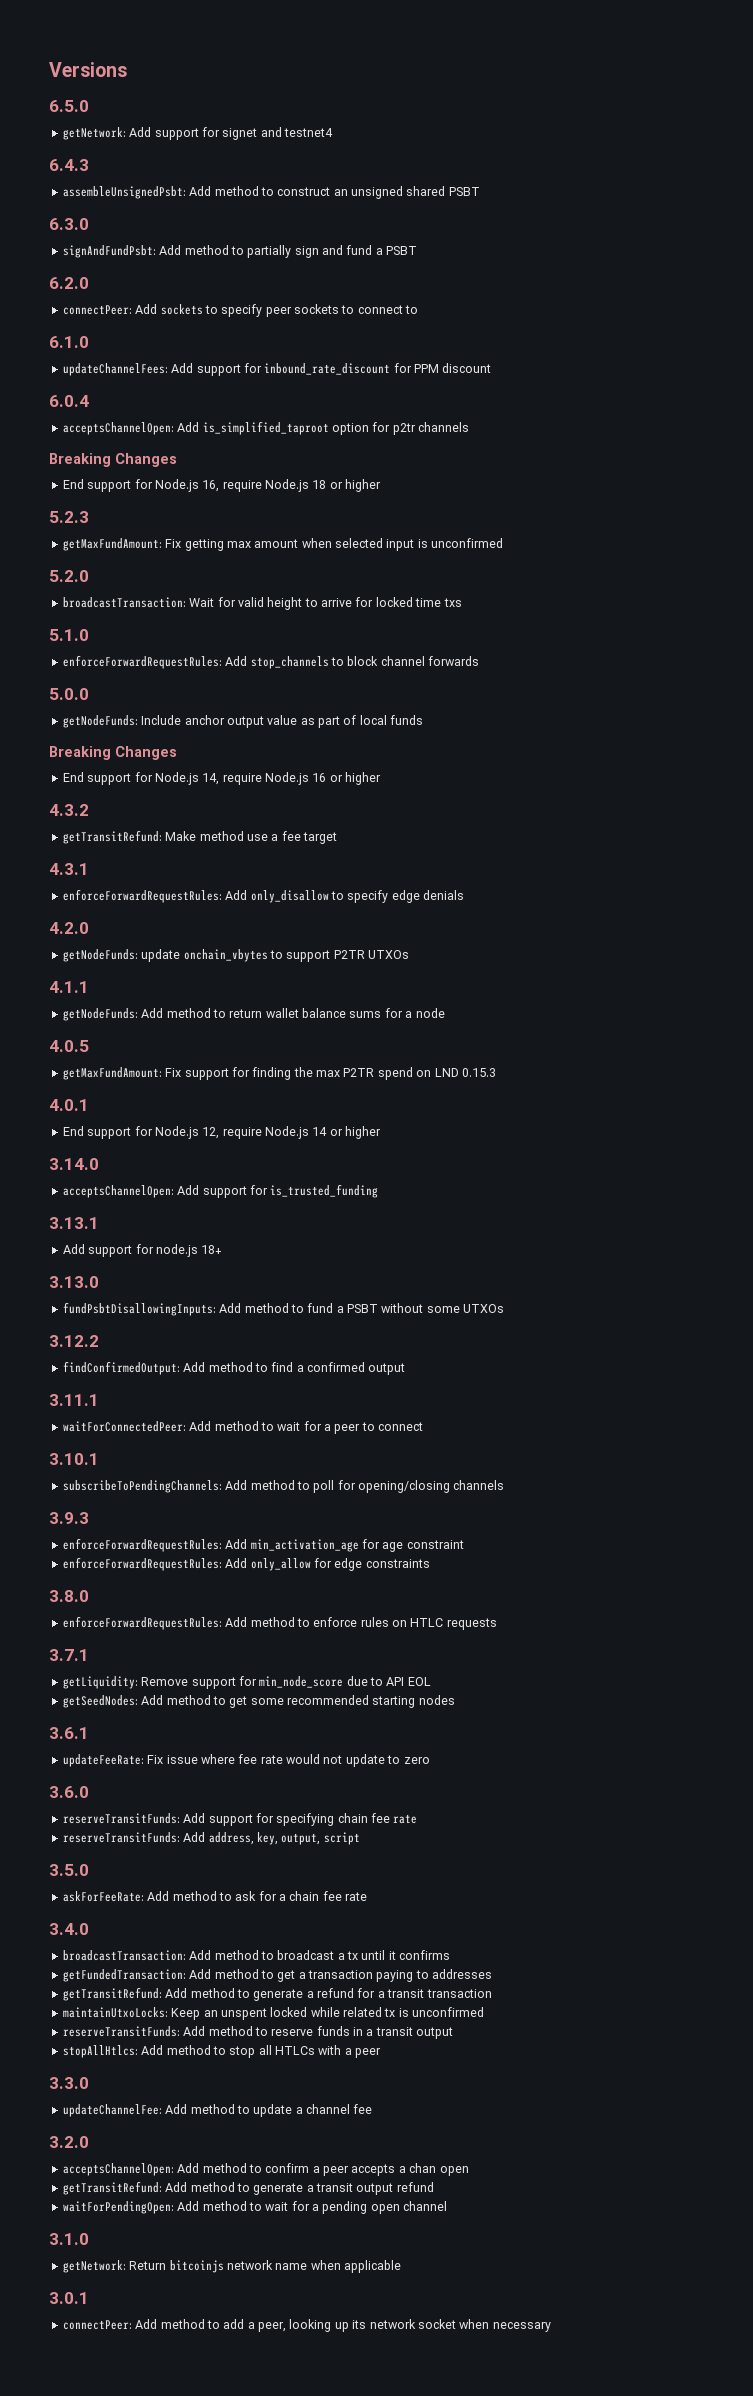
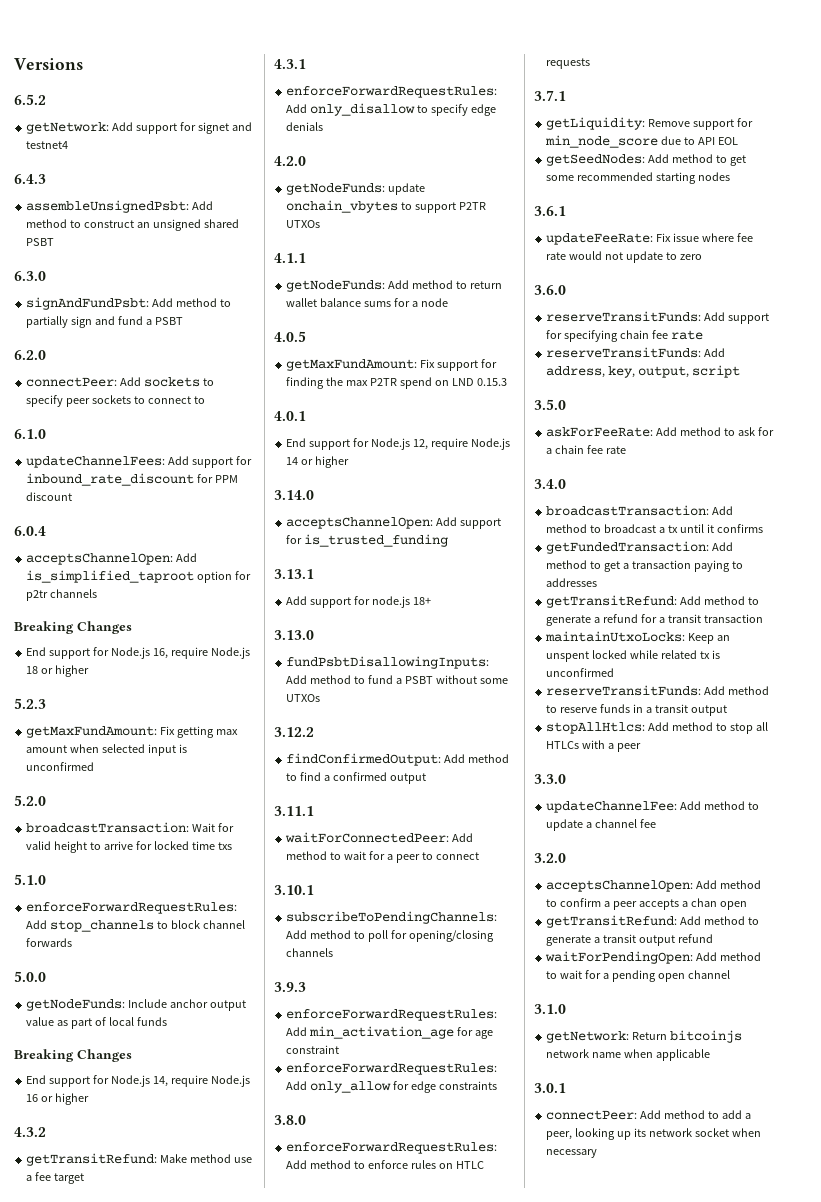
- 6.5.0
+ 6.5.2

